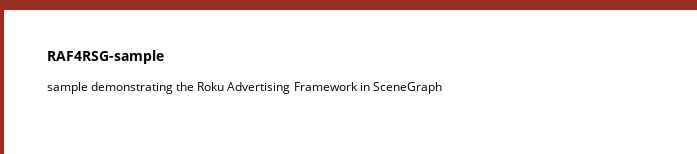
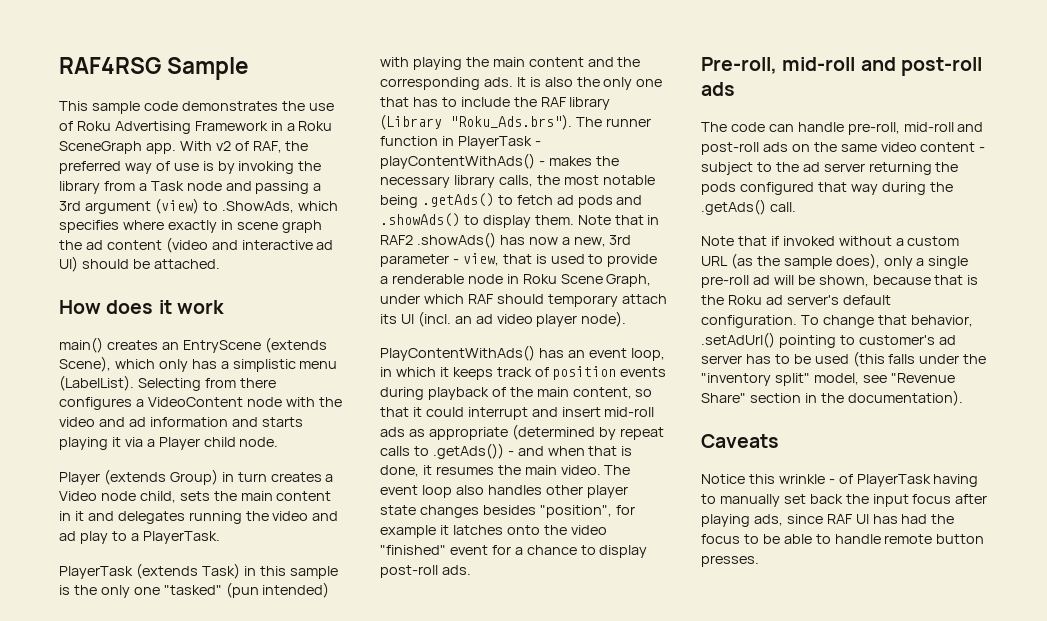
- RAF4RSG-sample
- sample demonstrating the Roku Advertising Framework in SceneGraph
+ RAF4RSG Sample
+ This sample code demonstrates the use of Roku Advertising Framework in a Roku SceneGraph app. With v2 of RAF, the preferred way of use is by invoking the library from a Task node and passing a 3rd argument (view) to .ShowAds, which specifies where exactly in scene graph the ad content (video and interactive ad UI) should be attached.
+ How does it work
+ main() creates an EntryScene (extends Scene), which only has a simplistic menu (LabelList). Selecting from there configures a VideoContent node with the video and ad information and starts playing it via a Player child node.
+ Player (extends Group) in turn creates a Video node child, sets the main content in it and delegates running the video and ad play to a PlayerTask.
+ PlayerTask (extends Task) in this sample is the only one "tasked" (pun intended) with playing the main content and the corresponding ads. It is also the only one that has to include the RAF library (Library "Roku_Ads.brs"). The runner function in PlayerTask - playContentWithAds() - makes the necessary library calls, the most notable being .getAds() to fetch ad pods and .showAds() to display them. Note that in RAF2 .showAds() has now a new, 3rd parameter - view, that is used to provide a renderable node in Roku Scene Graph, under which RAF should temporary attach its UI (incl. an ad video player node).
+ PlayContentWithAds() has an event loop, in which it keeps track of position events during playback of the main content, so that it could interrupt and insert mid-roll ads as appropriate (determined by repeat calls to .getAds()) - and when that is done, it resumes the main video. The event loop also handles other player state changes besides "position", for example it latches onto the video "finished" event for a chance to display post-roll ads.
+ Pre-roll, mid-roll and post-roll ads
+ The code can handle pre-roll, mid-roll and post-roll ads on the same video content - subject to the ad server returning the pods configured that way during the .getAds() call.
+ Note that if invoked without a custom URL (as the sample does), only a single pre-roll ad will be shown, because that is the Roku ad server's default configuration. To change that behavior, .setAdUrl() pointing to customer's ad server has to be used (this falls under the "inventory split" model, see "Revenue Share" section in the documentation).
+ Caveats
+ Notice this wrinkle - of PlayerTask having to manually set back the input focus after playing ads, since RAF UI has had the focus to be able to handle remote button presses.

